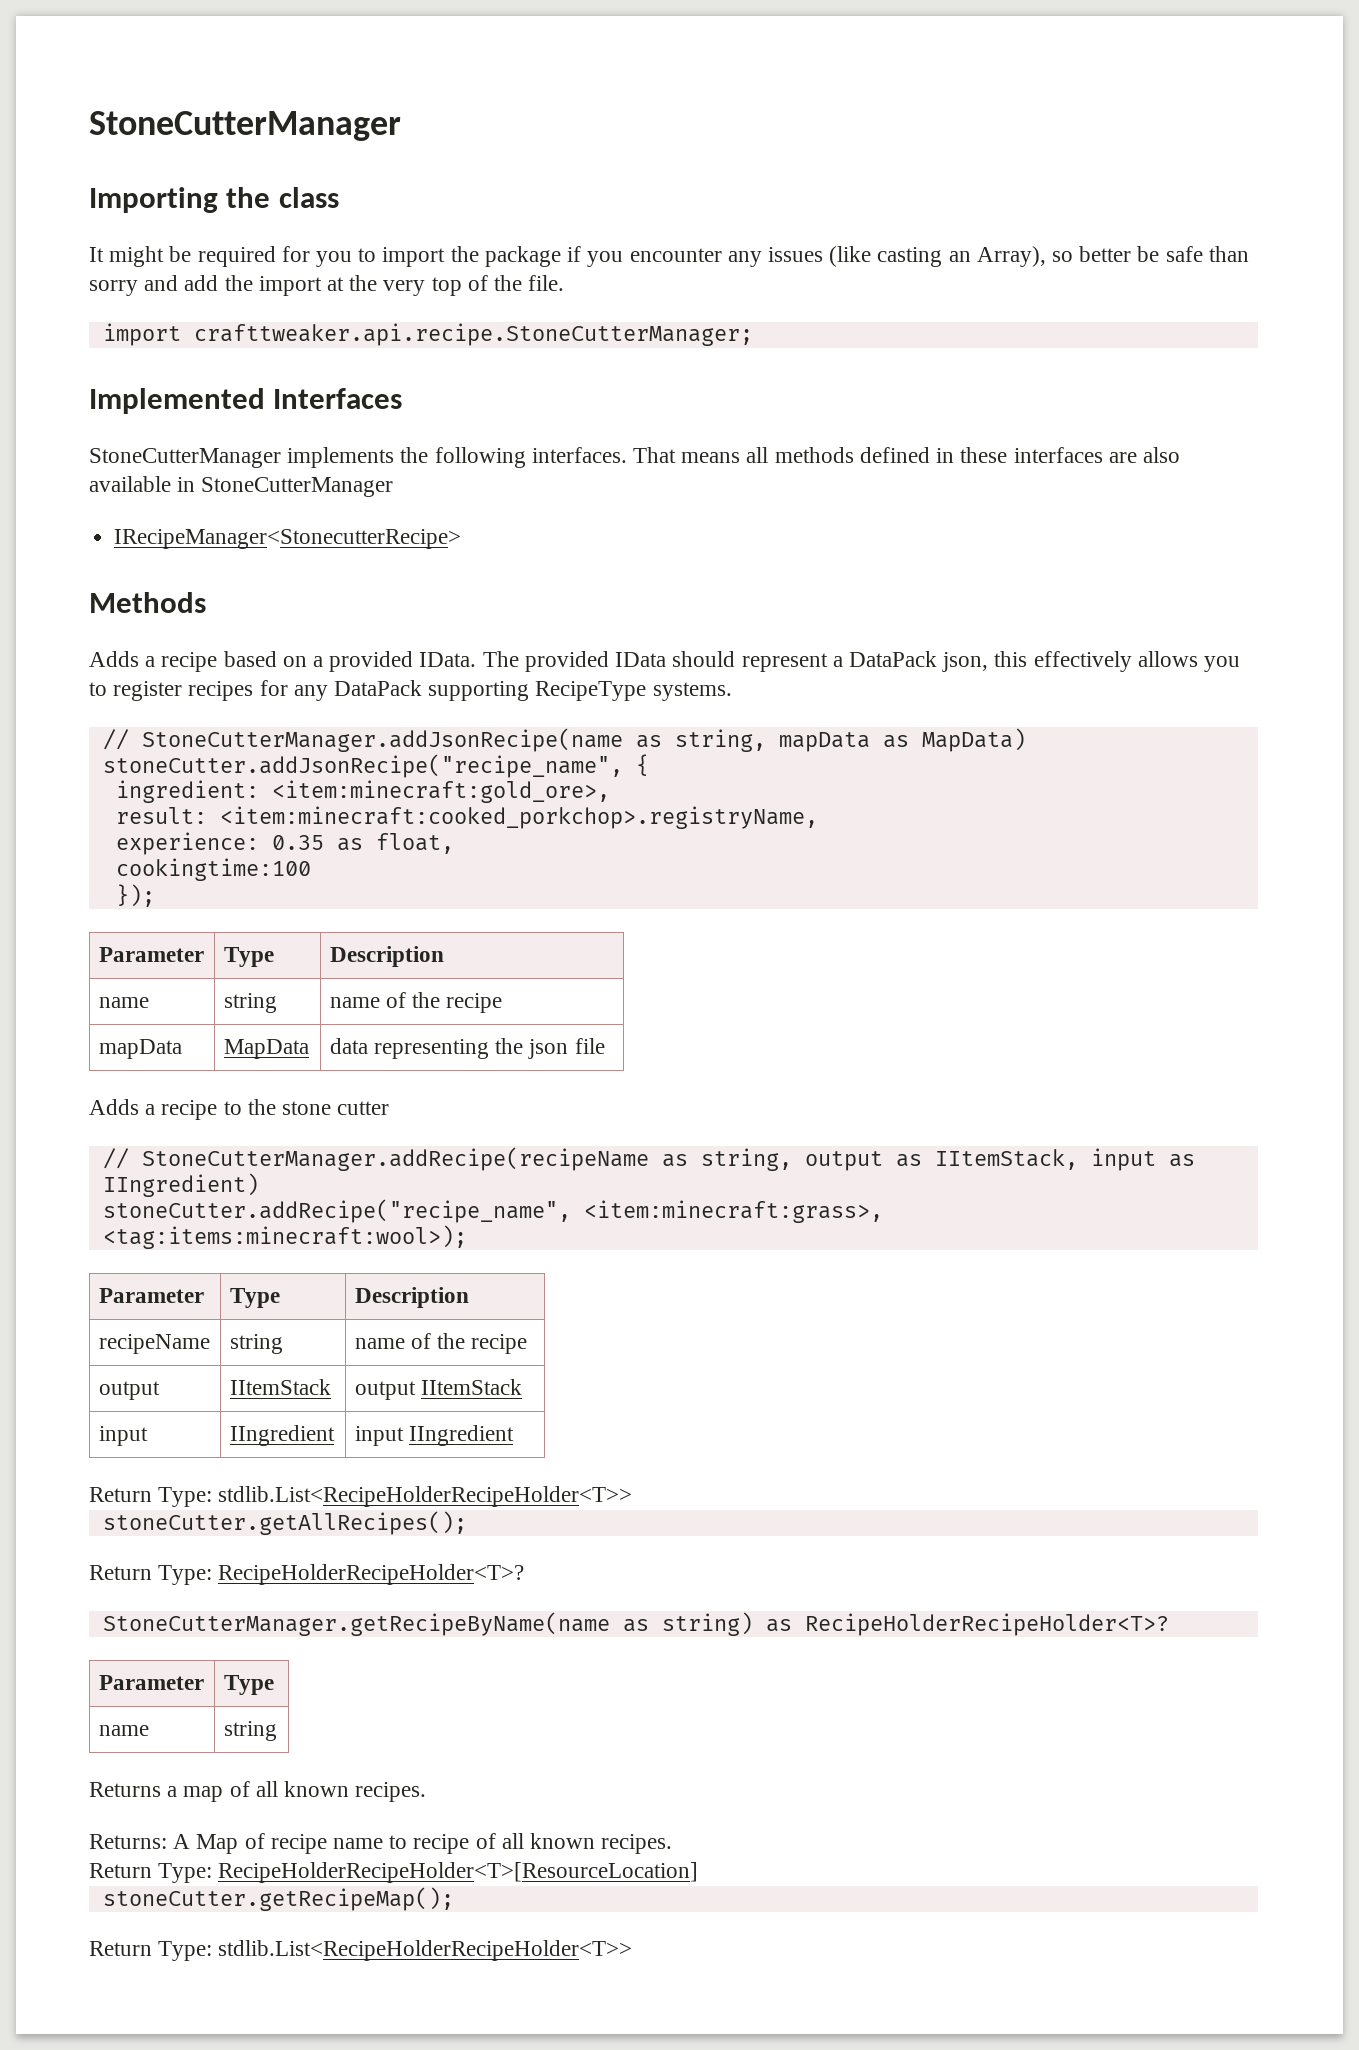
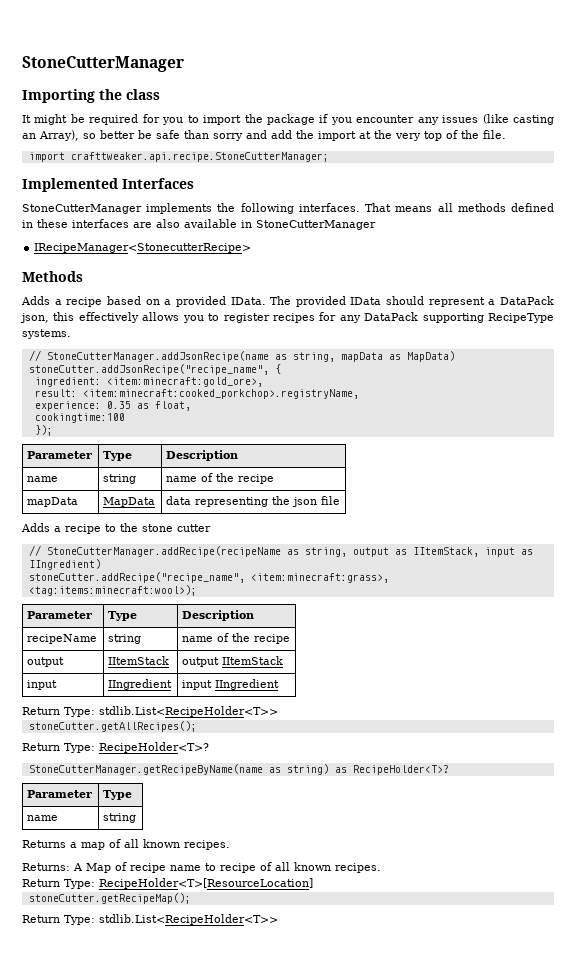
  input | IIngredient | input IIngredient
- Return Type: stdlib.List<RecipeHolderRecipeHolder<T>>
+ Return Type: stdlib.List<RecipeHolder<T>>
- Return Type: RecipeHolderRecipeHolder<T>?
+ Return Type: RecipeHolder<T>?
- StoneCutterManager.getRecipeByName(name as string) as RecipeHolderRecipeHolder<T>?
+ StoneCutterManager.getRecipeByName(name as string) as RecipeHolder<T>?
- Return Type: RecipeHolderRecipeHolder<T>[ResourceLocation]
+ Return Type: RecipeHolder<T>[ResourceLocation]
  stoneCutter.getRecipeMap();
- Return Type: stdlib.List<RecipeHolderRecipeHolder<T>>
+ Return Type: stdlib.List<RecipeHolder<T>>

